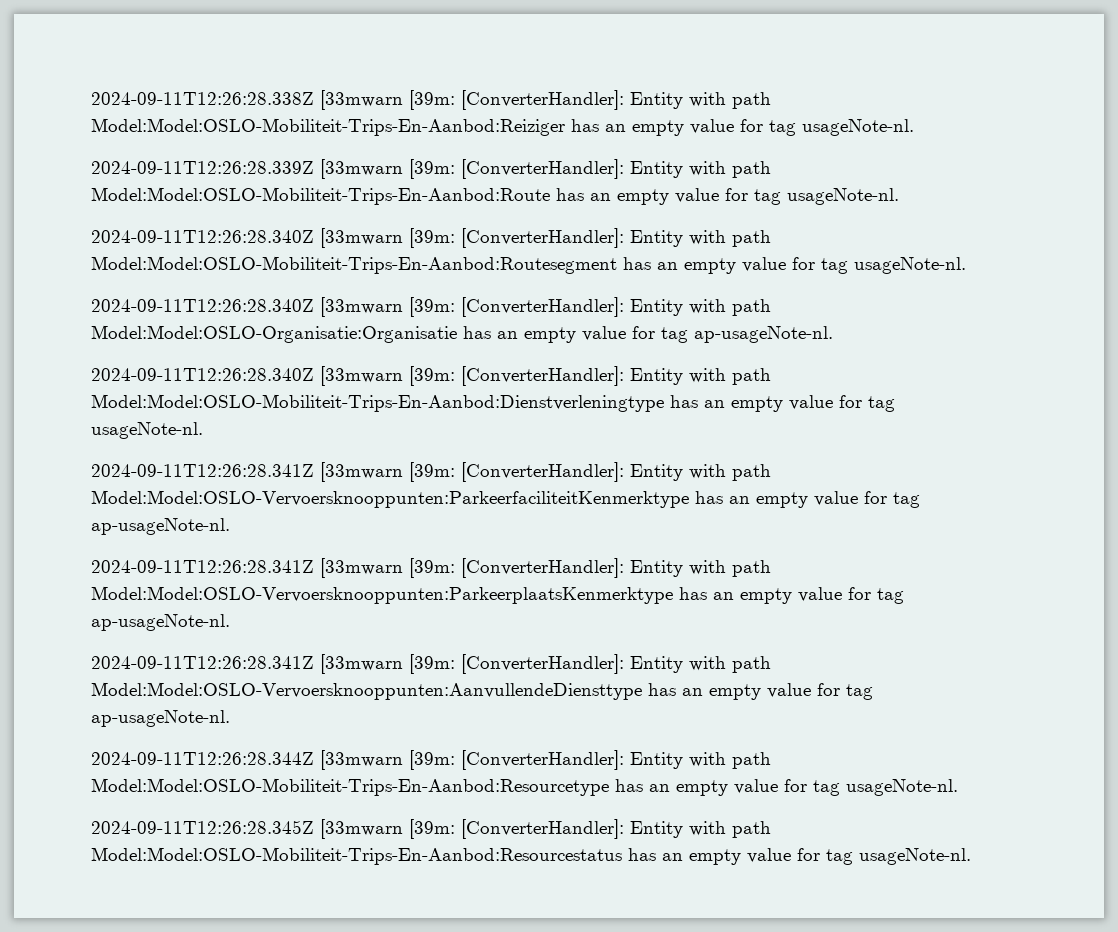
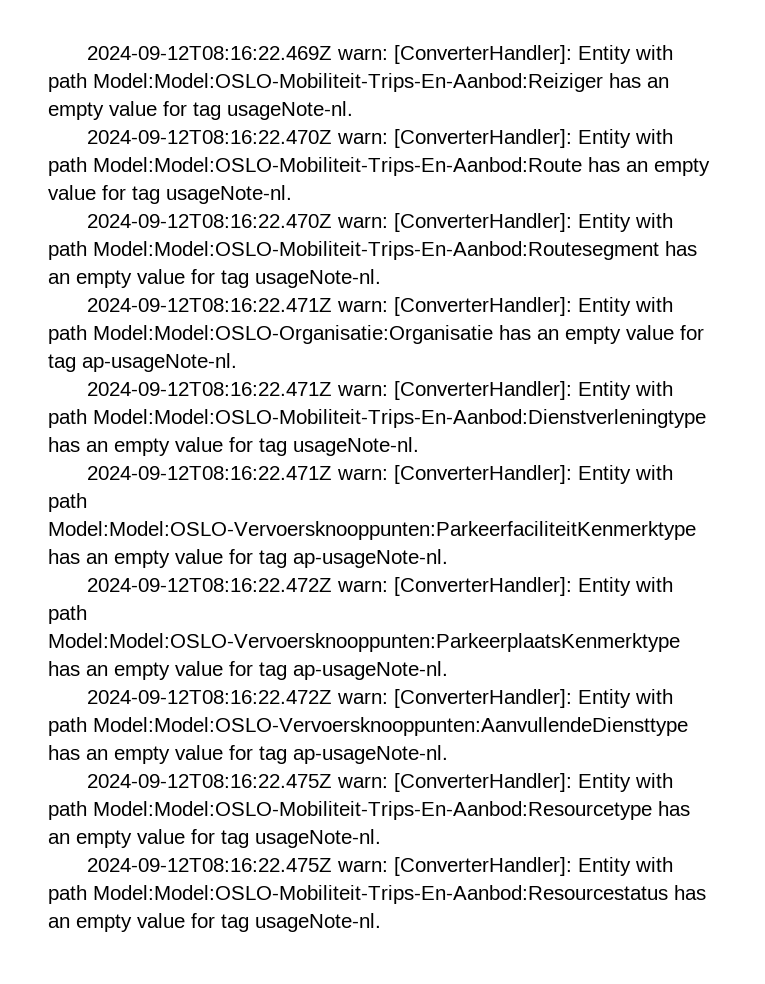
- 2024-09-11T12:26:28.338Z [33mwarn [39m: [ConverterHandler]: Entity with path Model:Model:OSLO-Mobiliteit-Trips-En-Aanbod:Reiziger has an empty value for tag usageNote-nl.
+ 2024-09-12T08:16:22.469Z warn: [ConverterHandler]: Entity with path Model:Model:OSLO-Mobiliteit-Trips-En-Aanbod:Reiziger has an empty value for tag usageNote-nl.
- 2024-09-11T12:26:28.339Z [33mwarn [39m: [ConverterHandler]: Entity with path Model:Model:OSLO-Mobiliteit-Trips-En-Aanbod:Route has an empty value for tag usageNote-nl.
+ 2024-09-12T08:16:22.470Z warn: [ConverterHandler]: Entity with path Model:Model:OSLO-Mobiliteit-Trips-En-Aanbod:Route has an empty value for tag usageNote-nl.
- 2024-09-11T12:26:28.340Z [33mwarn [39m: [ConverterHandler]: Entity with path Model:Model:OSLO-Mobiliteit-Trips-En-Aanbod:Routesegment has an empty value for tag usageNote-nl.
+ 2024-09-12T08:16:22.470Z warn: [ConverterHandler]: Entity with path Model:Model:OSLO-Mobiliteit-Trips-En-Aanbod:Routesegment has an empty value for tag usageNote-nl.
- 2024-09-11T12:26:28.340Z [33mwarn [39m: [ConverterHandler]: Entity with path Model:Model:OSLO-Organisatie:Organisatie has an empty value for tag ap-usageNote-nl.
+ 2024-09-12T08:16:22.471Z warn: [ConverterHandler]: Entity with path Model:Model:OSLO-Organisatie:Organisatie has an empty value for tag ap-usageNote-nl.
- 2024-09-11T12:26:28.340Z [33mwarn [39m: [ConverterHandler]: Entity with path Model:Model:OSLO-Mobiliteit-Trips-En-Aanbod:Dienstverleningtype has an empty value for tag usageNote-nl.
+ 2024-09-12T08:16:22.471Z warn: [ConverterHandler]: Entity with path Model:Model:OSLO-Mobiliteit-Trips-En-Aanbod:Dienstverleningtype has an empty value for tag usageNote-nl.
- 2024-09-11T12:26:28.341Z [33mwarn [39m: [ConverterHandler]: Entity with path Model:Model:OSLO-Vervoersknooppunten:ParkeerfaciliteitKenmerktype has an empty value for tag ap-usageNote-nl.
+ 2024-09-12T08:16:22.471Z warn: [ConverterHandler]: Entity with path Model:Model:OSLO-Vervoersknooppunten:ParkeerfaciliteitKenmerktype has an empty value for tag ap-usageNote-nl.
- 2024-09-11T12:26:28.341Z [33mwarn [39m: [ConverterHandler]: Entity with path Model:Model:OSLO-Vervoersknooppunten:ParkeerplaatsKenmerktype has an empty value for tag ap-usageNote-nl.
+ 2024-09-12T08:16:22.472Z warn: [ConverterHandler]: Entity with path Model:Model:OSLO-Vervoersknooppunten:ParkeerplaatsKenmerktype has an empty value for tag ap-usageNote-nl.
- 2024-09-11T12:26:28.341Z [33mwarn [39m: [ConverterHandler]: Entity with path Model:Model:OSLO-Vervoersknooppunten:AanvullendeDiensttype has an empty value for tag ap-usageNote-nl.
+ 2024-09-12T08:16:22.472Z warn: [ConverterHandler]: Entity with path Model:Model:OSLO-Vervoersknooppunten:AanvullendeDiensttype has an empty value for tag ap-usageNote-nl.
- 2024-09-11T12:26:28.344Z [33mwarn [39m: [ConverterHandler]: Entity with path Model:Model:OSLO-Mobiliteit-Trips-En-Aanbod:Resourcetype has an empty value for tag usageNote-nl.
+ 2024-09-12T08:16:22.475Z warn: [ConverterHandler]: Entity with path Model:Model:OSLO-Mobiliteit-Trips-En-Aanbod:Resourcetype has an empty value for tag usageNote-nl.
- 2024-09-11T12:26:28.345Z [33mwarn [39m: [ConverterHandler]: Entity with path Model:Model:OSLO-Mobiliteit-Trips-En-Aanbod:Resourcestatus has an empty value for tag usageNote-nl.
+ 2024-09-12T08:16:22.475Z warn: [ConverterHandler]: Entity with path Model:Model:OSLO-Mobiliteit-Trips-En-Aanbod:Resourcestatus has an empty value for tag usageNote-nl.

